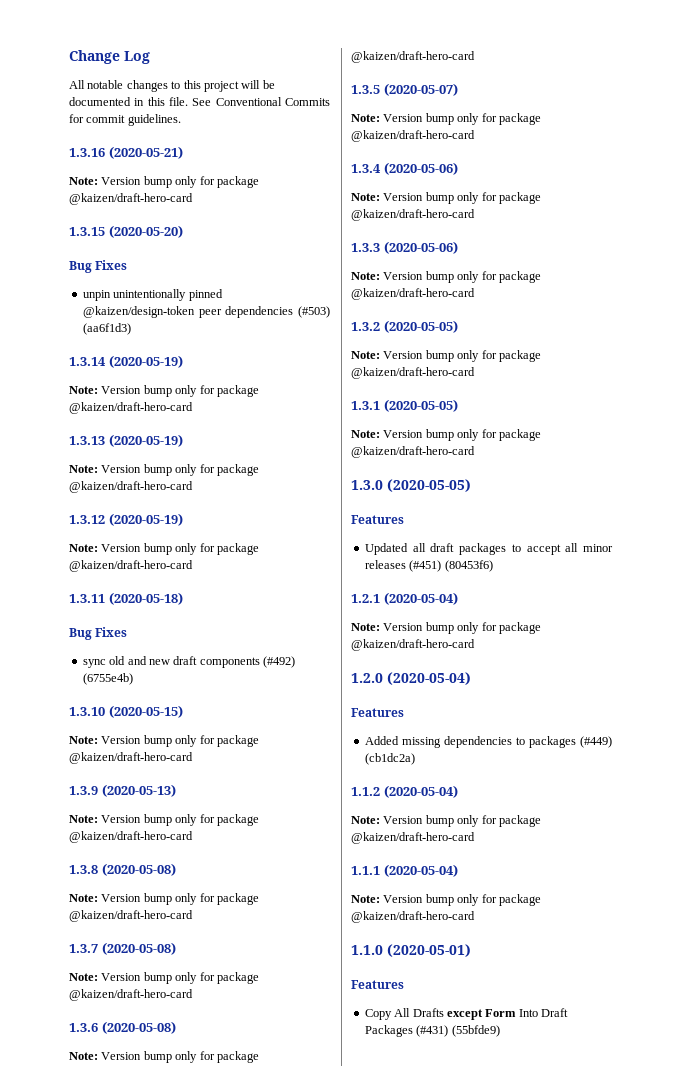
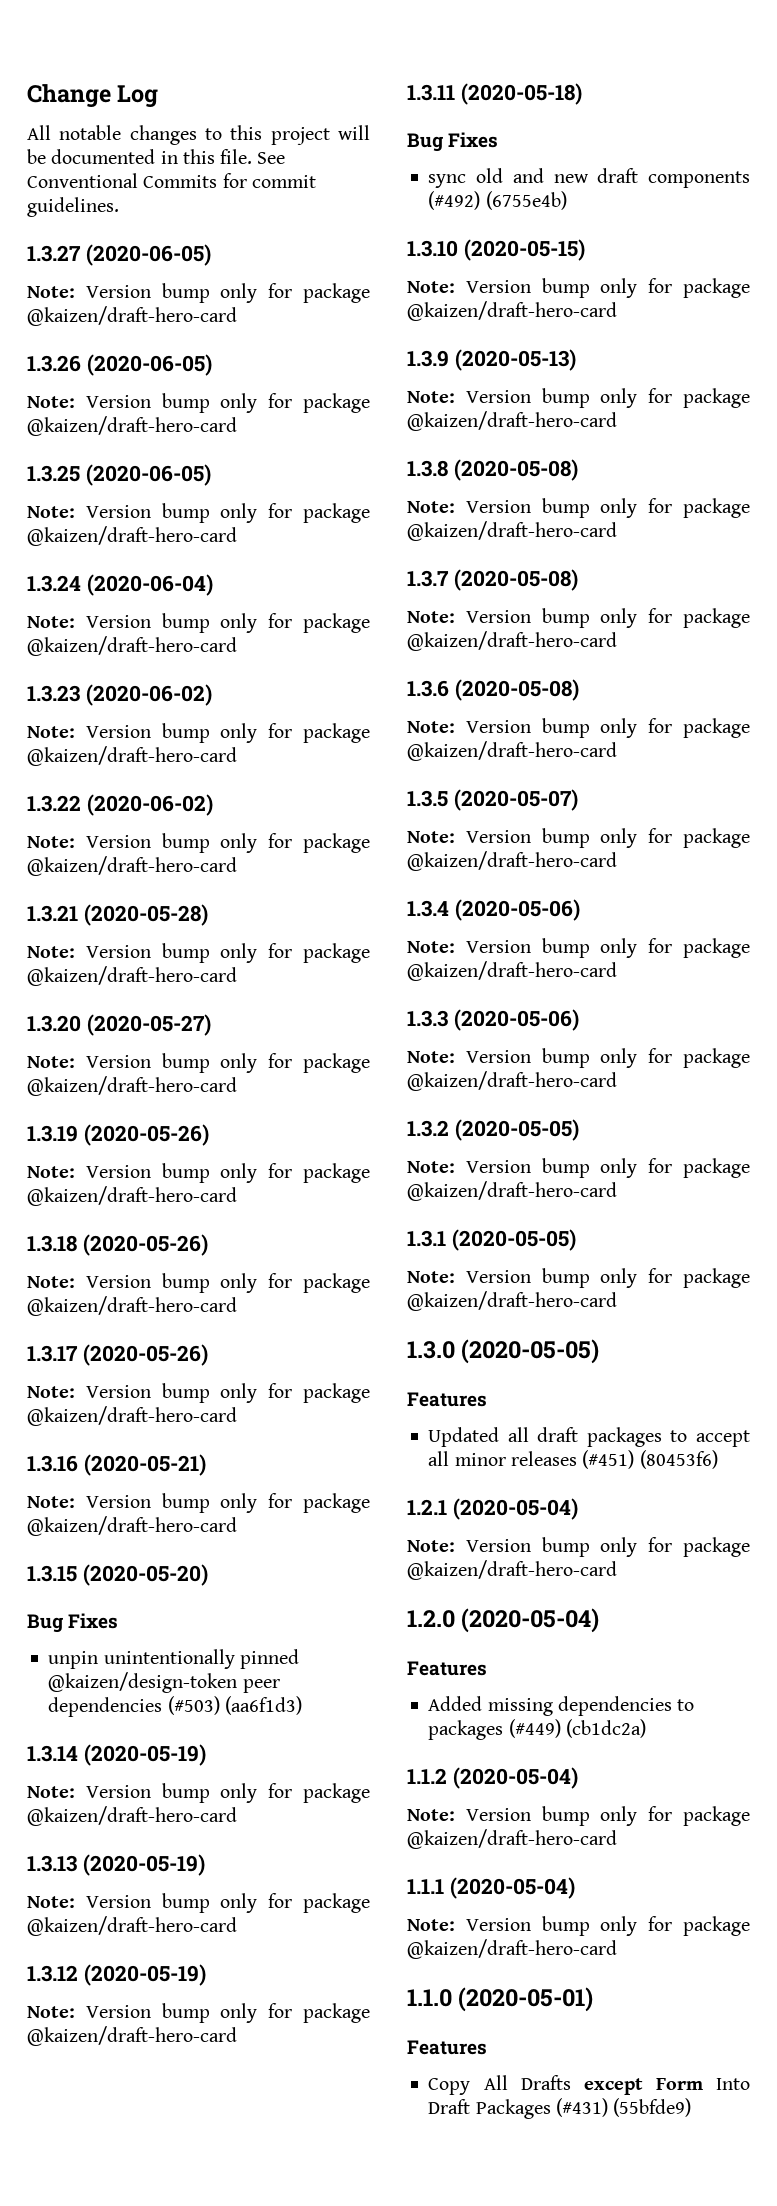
+ 1.3.27 (2020-06-05)
+ Note: Version bump only for package @kaizen/draft-hero-card
+ 1.3.26 (2020-06-05)
+ Note: Version bump only for package @kaizen/draft-hero-card
+ 1.3.25 (2020-06-05)
+ Note: Version bump only for package @kaizen/draft-hero-card
+ 1.3.24 (2020-06-04)
+ Note: Version bump only for package @kaizen/draft-hero-card
+ 1.3.23 (2020-06-02)
+ Note: Version bump only for package @kaizen/draft-hero-card
+ 1.3.22 (2020-06-02)
+ Note: Version bump only for package @kaizen/draft-hero-card
+ 1.3.21 (2020-05-28)
+ Note: Version bump only for package @kaizen/draft-hero-card
+ 1.3.20 (2020-05-27)
+ Note: Version bump only for package @kaizen/draft-hero-card
+ 1.3.19 (2020-05-26)
+ Note: Version bump only for package @kaizen/draft-hero-card
+ 1.3.18 (2020-05-26)
+ Note: Version bump only for package @kaizen/draft-hero-card
+ 1.3.17 (2020-05-26)
+ Note: Version bump only for package @kaizen/draft-hero-card

